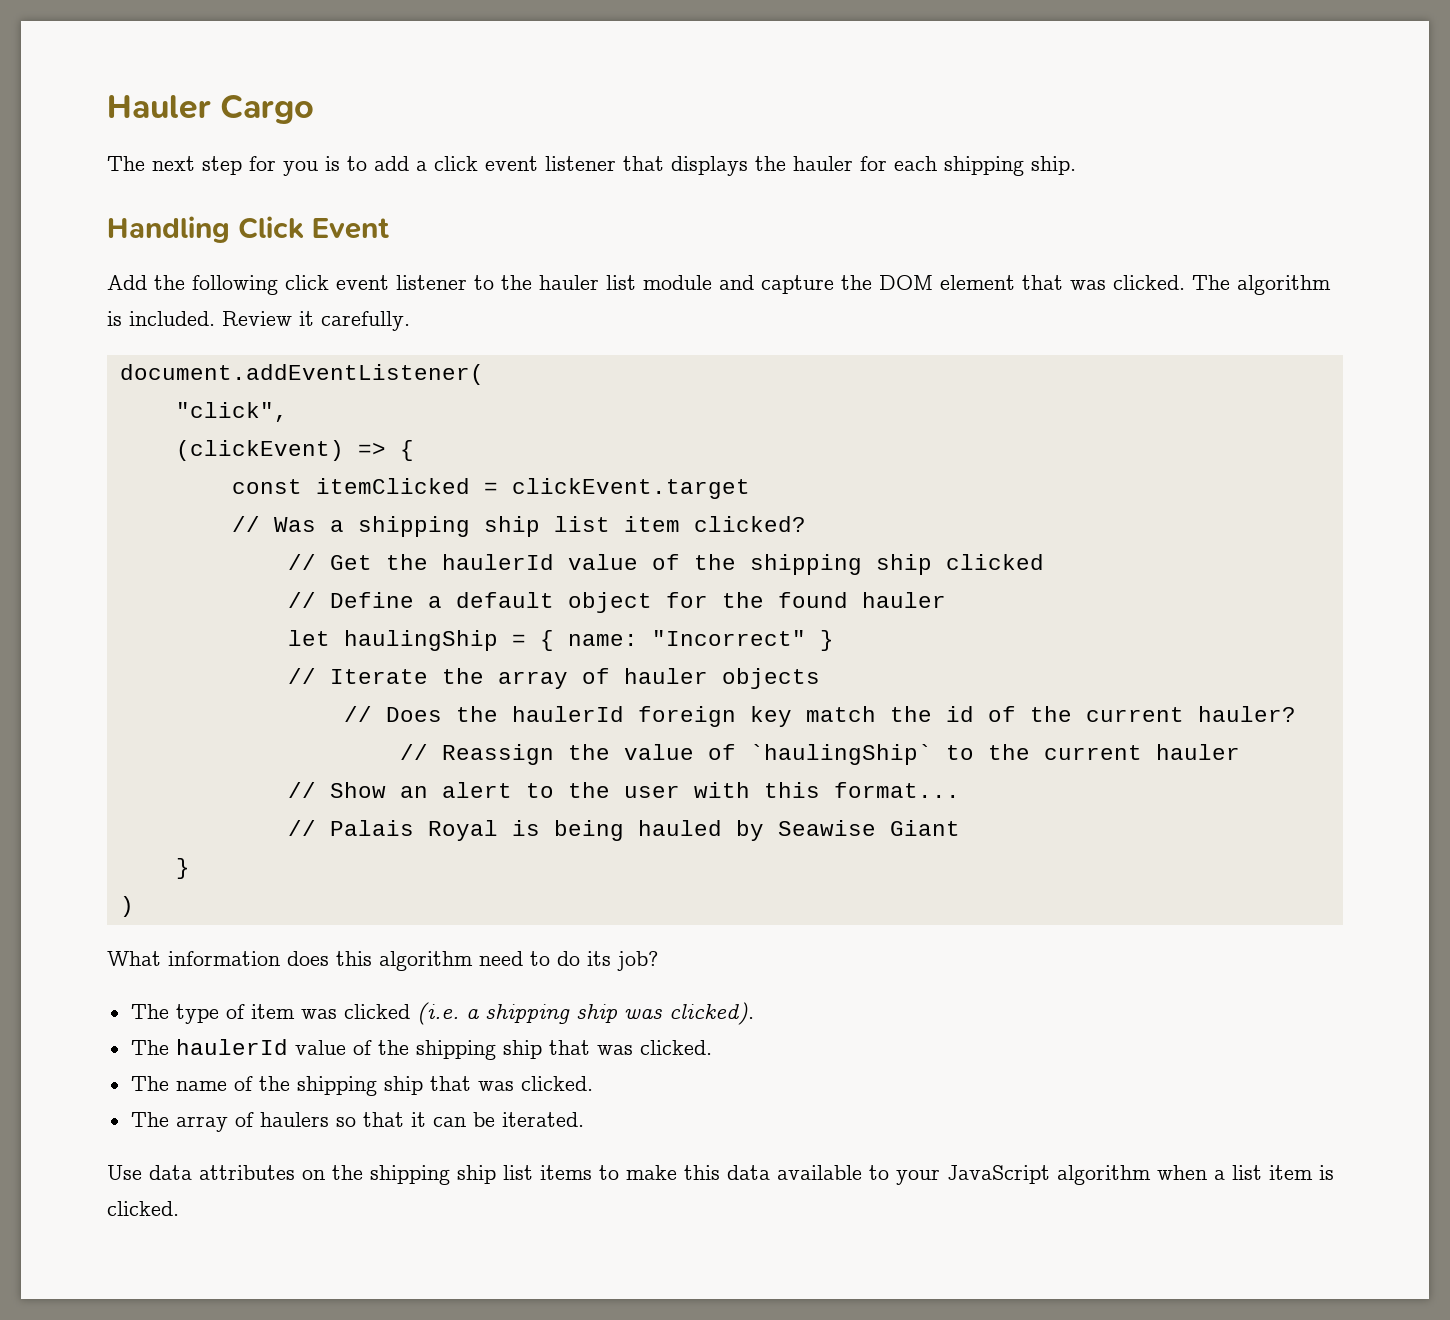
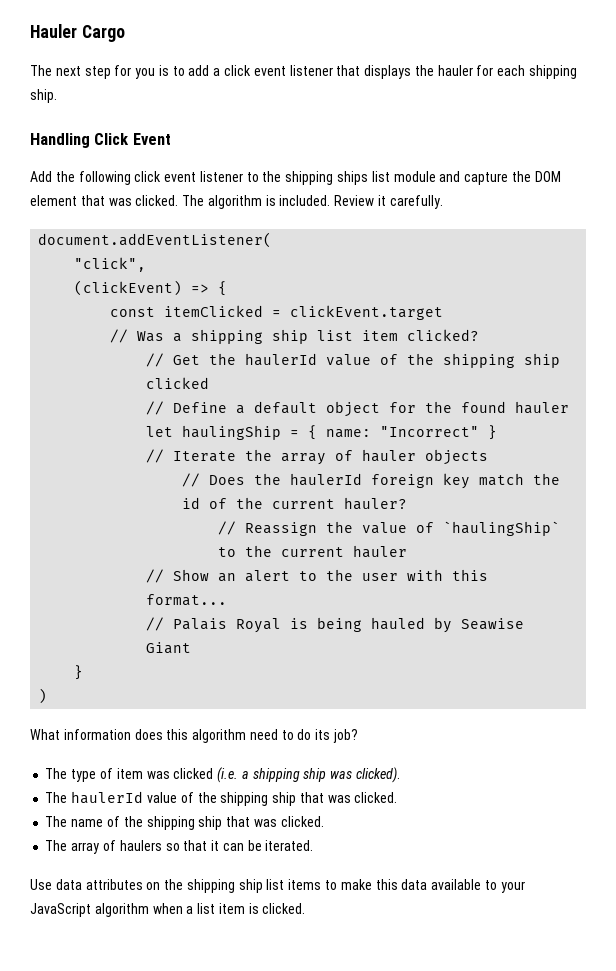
- Add the following click event listener to the hauler list module and capture the DOM element that was clicked.
+ Add the following click event listener to the shipping ships list module and capture the DOM element that was clicked.

